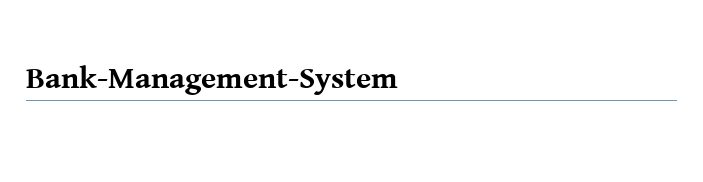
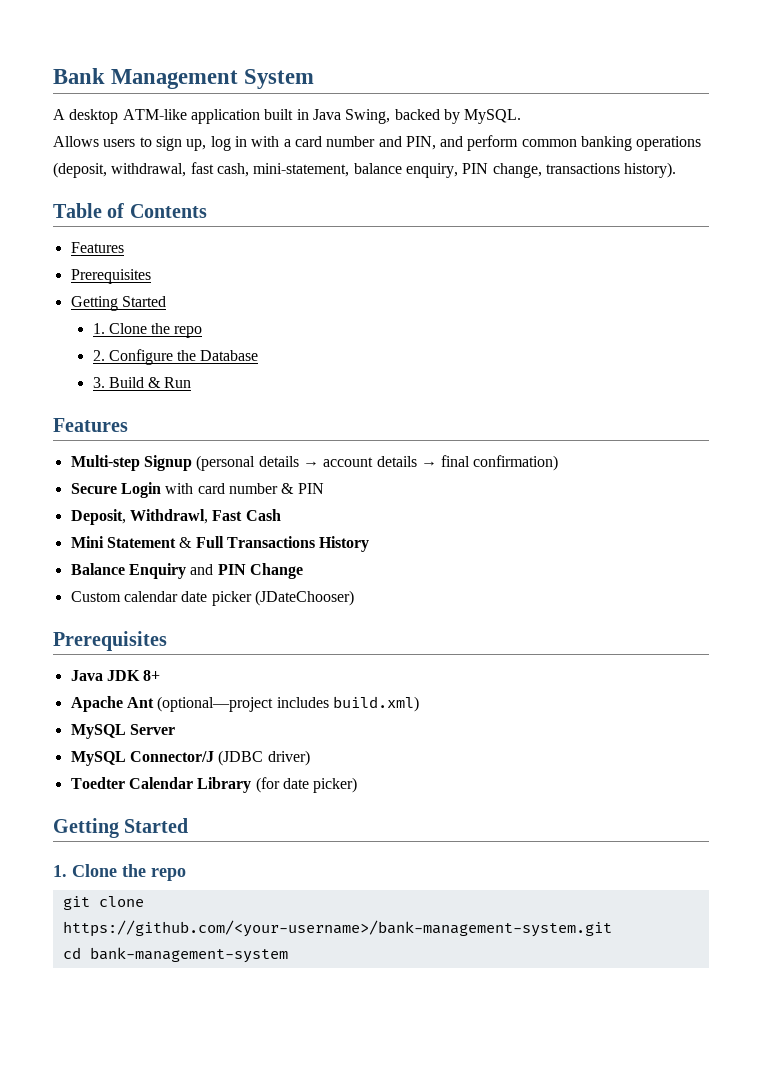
- Bank-Management-System
+ Bank Management System
+ A desktop ATM-like application built in Java Swing, backed by MySQL.
+ Allows users to sign up, log in with a card number and PIN, and perform common banking operations (deposit, withdrawal, fast cash, mini-statement, balance enquiry, PIN change, transactions history).
+ Table of Contents
+ Features
+ Prerequisites
+ Getting Started
+ 1. Clone the repo
+ 2. Configure the Database
+ 3. Build & Run
+ Features
+ Multi-step Signup (personal details → account details → final confirmation)
+ Secure Login with card number & PIN
+ Deposit, Withdrawl, Fast Cash
+ Mini Statement & Full Transactions History
+ Balance Enquiry and PIN Change
+ Custom calendar date picker (JDateChooser)
+ Prerequisites
+ Java JDK 8+
+ Apache Ant (optional—project includes build.xml)
+ MySQL Server
+ MySQL Connector/J (JDBC driver)
+ Toedter Calendar Library (for date picker)
+ Getting Started
+ 1. Clone the repo
+ git clone https://github.com/<your-username>/bank-management-system.git
+ cd bank-management-system

